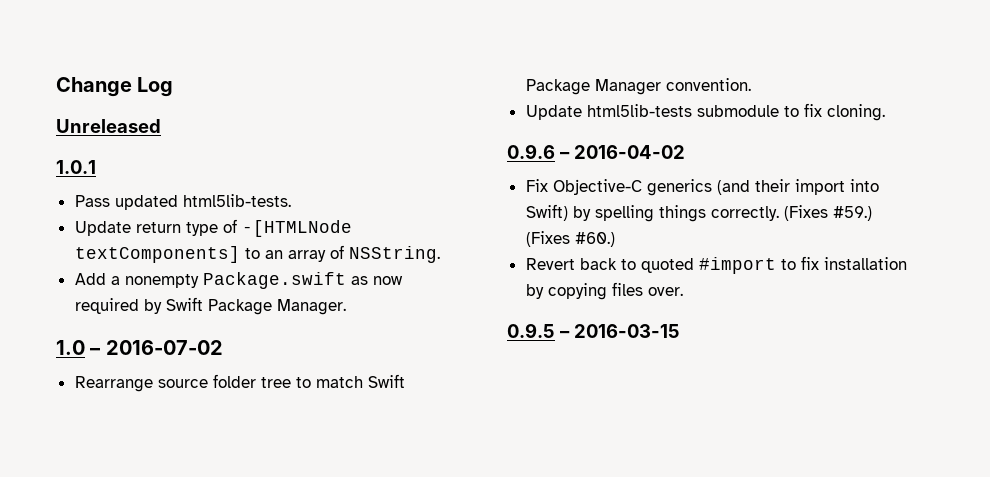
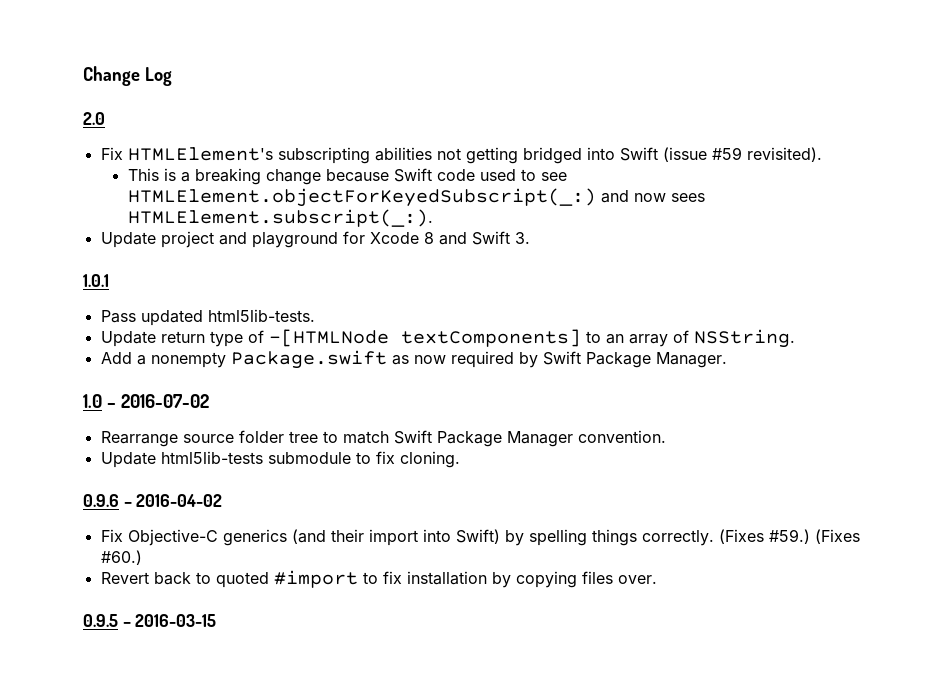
- Unreleased
+ 2.0
+ Fix HTMLElement's subscripting abilities not getting bridged into Swift (issue #59 revisited).
+ This is a breaking change because Swift code used to see HTMLElement.objectForKeyedSubscript(_:) and now sees HTMLElement.subscript(_:).
+ Update project and playground for Xcode 8 and Swift 3.

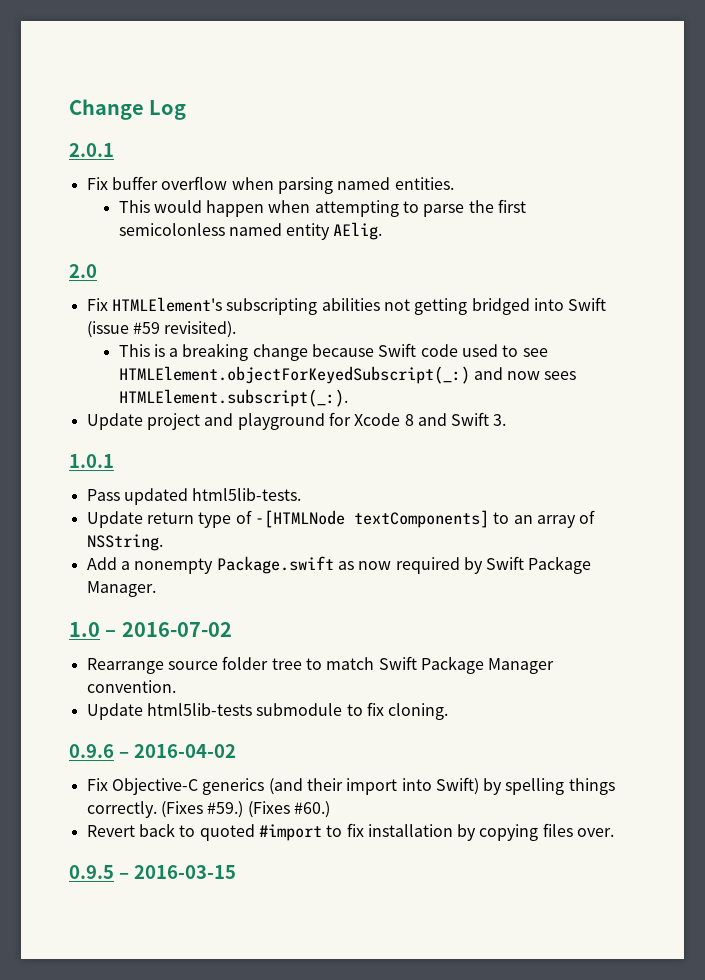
+ 2.0.1
+ Fix buffer overflow when parsing named entities.
+ This would happen when attempting to parse the first semicolonless named entity AElig.

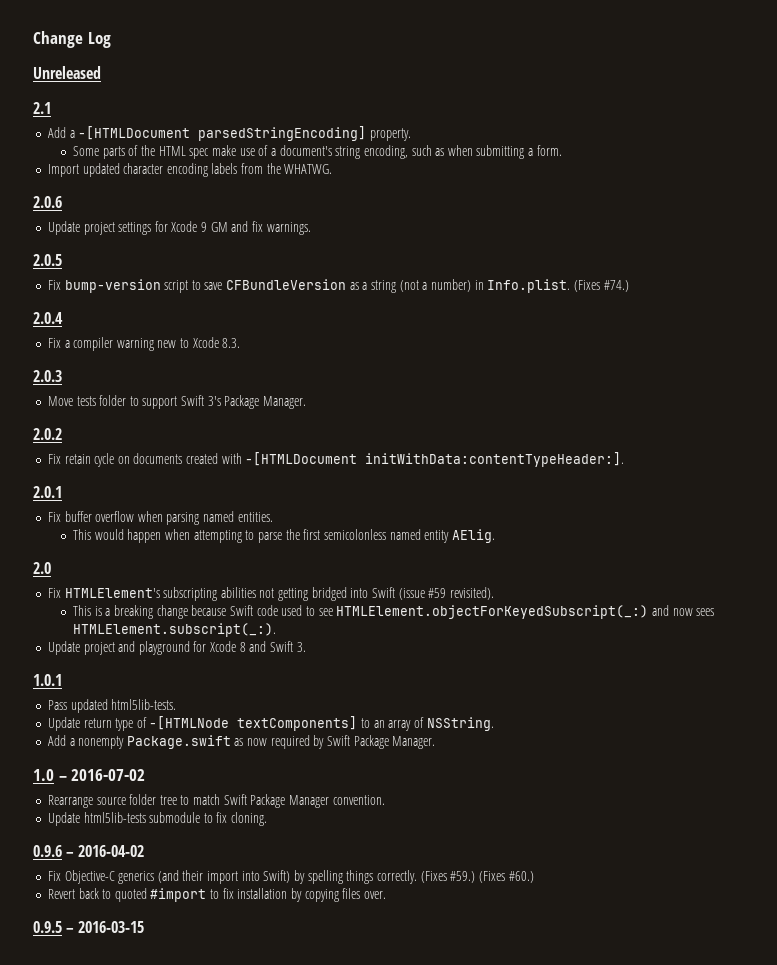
+ Unreleased
+ 2.1
+ Add a -[HTMLDocument parsedStringEncoding] property.
+ Some parts of the HTML spec make use of a document's string encoding, such as when submitting a form.
+ Import updated character encoding labels from the WHATWG.
+ 2.0.6
+ Update project settings for Xcode 9 GM and fix warnings.
+ 2.0.5
+ Fix bump-version script to save CFBundleVersion as a string (not a number) in Info.plist. (Fixes #74.)
+ 2.0.4
+ Fix a compiler warning new to Xcode 8.3.
+ 2.0.3
+ Move tests folder to support Swift 3's Package Manager.
+ 2.0.2
+ Fix retain cycle on documents created with -[HTMLDocument initWithData:contentTypeHeader:].

